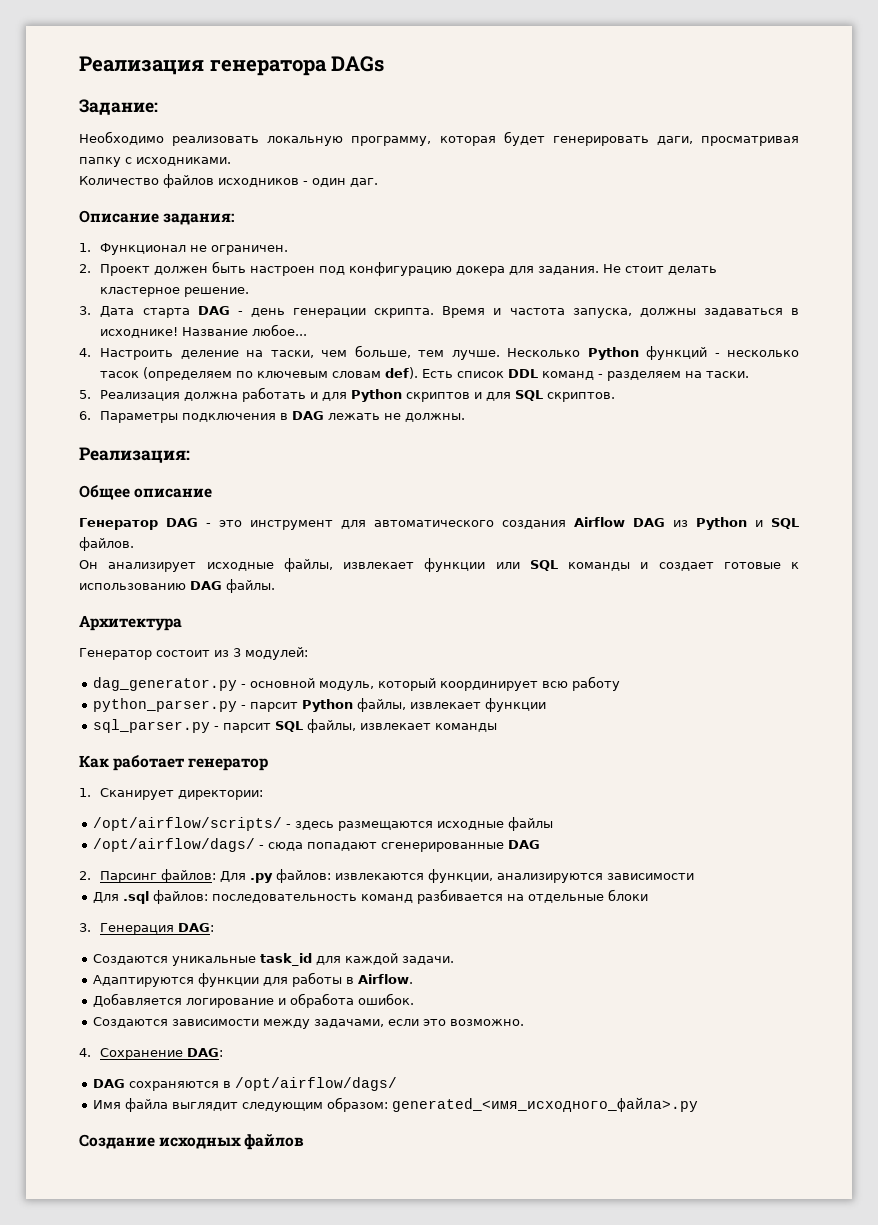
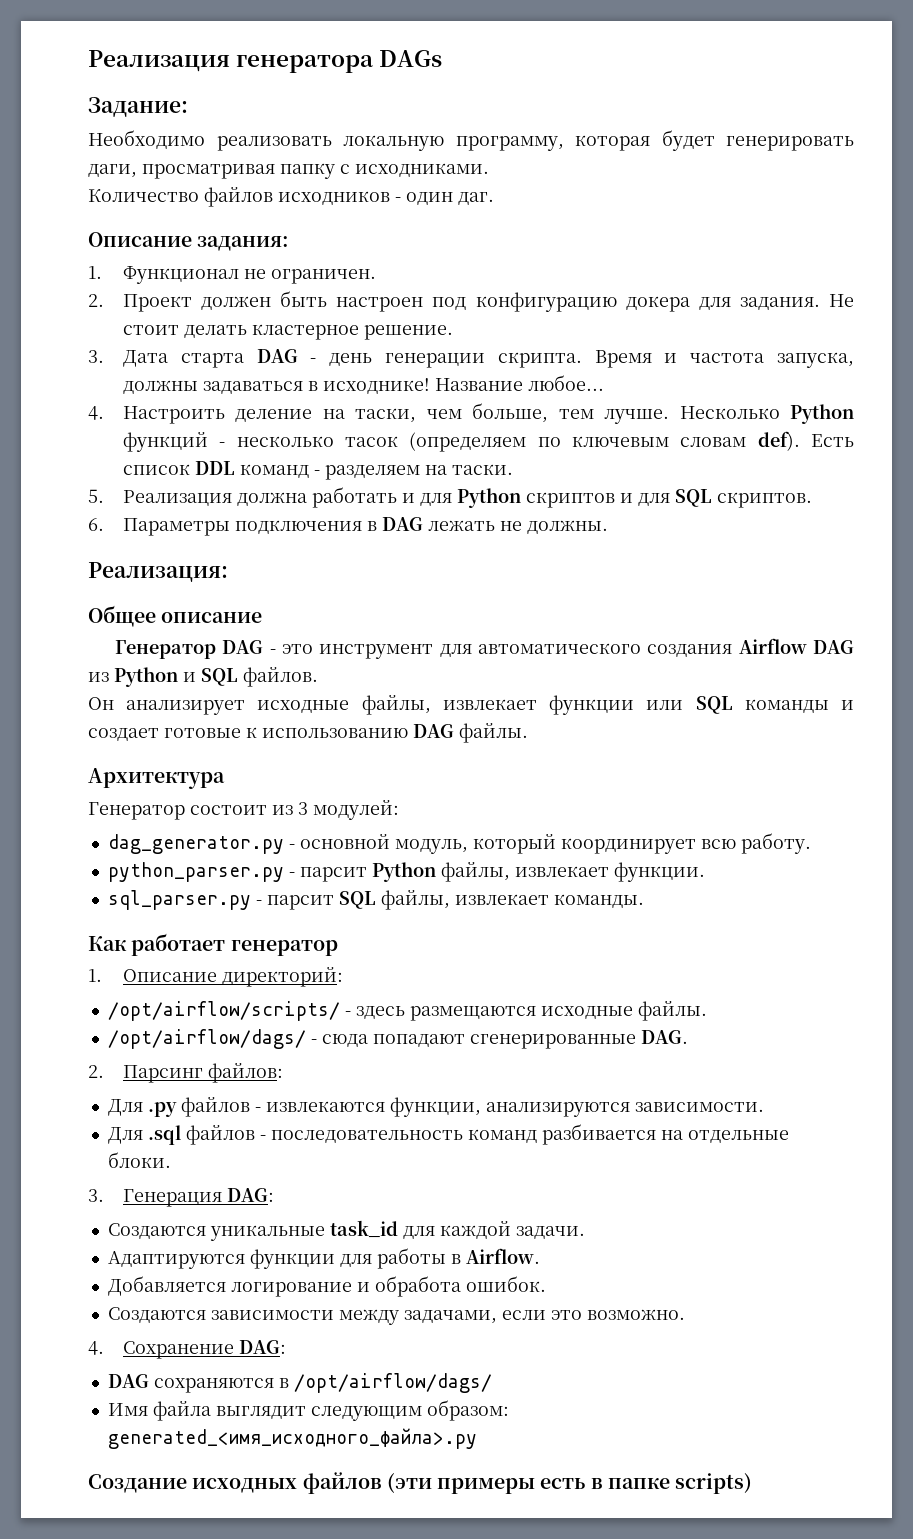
- dag_generator.py - основной модуль, который координирует всю работу
+ dag_generator.py - основной модуль, который координирует всю работу.
- python_parser.py - парсит Python файлы, извлекает функции
+ python_parser.py - парсит Python файлы, извлекает функции.
- sql_parser.py - парсит SQL файлы, извлекает команды
+ sql_parser.py - парсит SQL файлы, извлекает команды.
- 1. Сканирует директории:
+ 1. Описание директорий:
- /opt/airflow/scripts/ - здесь размещаются исходные файлы
+ /opt/airflow/scripts/ - здесь размещаются исходные файлы.
- /opt/airflow/dags/ - сюда попадают сгенерированные DAG
+ /opt/airflow/dags/ - сюда попадают сгенерированные DAG.
- 2. Парсинг файлов: Для .py файлов: извлекаются функции, анализируются зависимости
+ 2. Парсинг файлов:
+ Для .py файлов - извлекаются функции, анализируются зависимости.
- Для .sql файлов: последовательность команд разбивается на отдельные блоки
+ Для .sql файлов - последовательность команд разбивается на отдельные блоки.
- Создание исходных файлов
+ Создание исходных файлов (эти примеры есть в папке scripts)

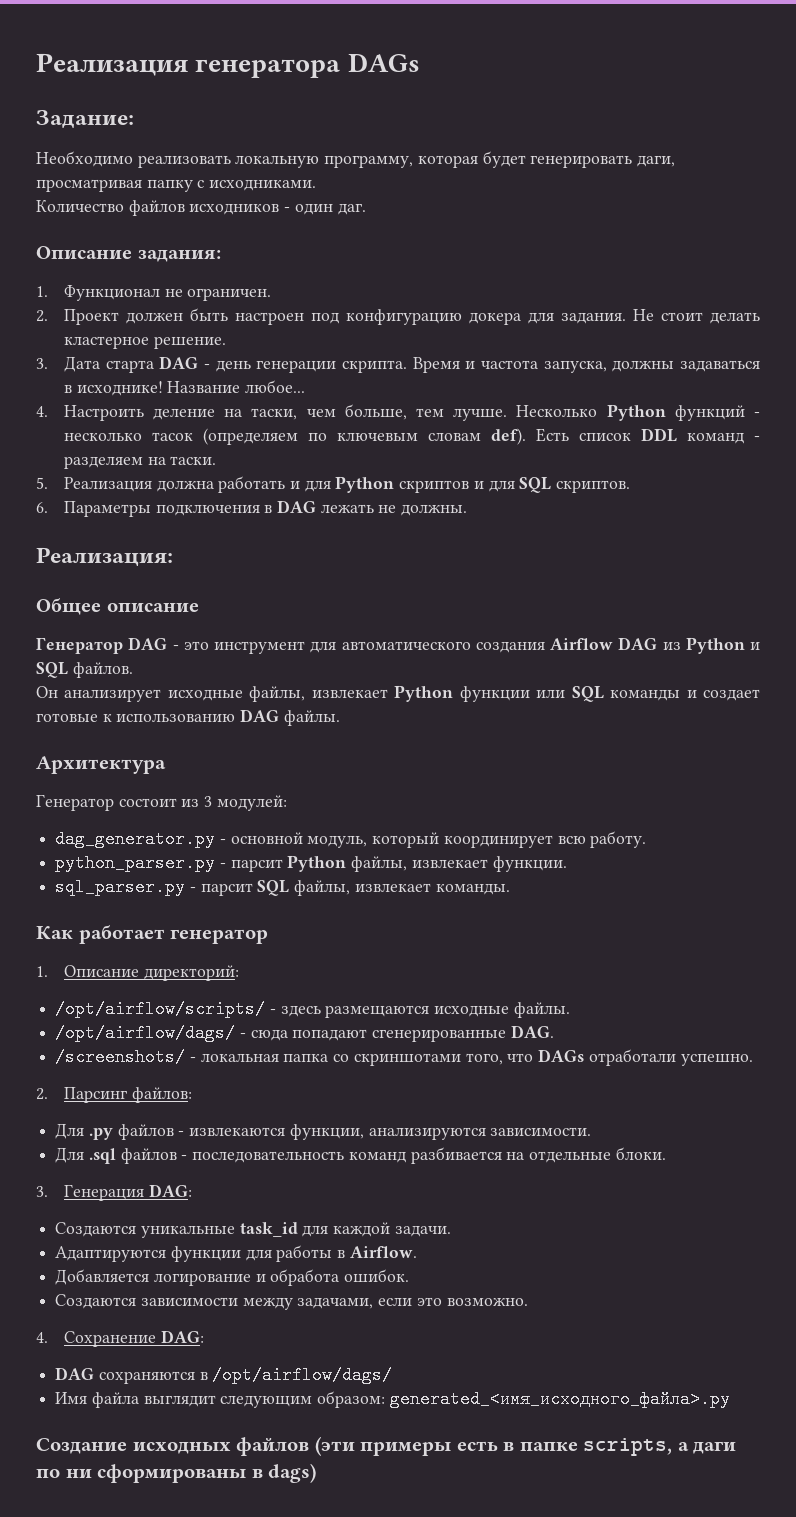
- Он анализирует исходные файлы, извлекает функции или SQL команды и создает готовые к использованию DAG файлы.
+ Он анализирует исходные файлы, извлекает Python функции или SQL команды и создает готовые к использованию DAG файлы.
+ /screenshots/ - локальная папка со скриншотами того, что DAGs отработали успешно.
- Создание исходных файлов (эти примеры есть в папке scripts)
+ Создание исходных файлов (эти примеры есть в папке scripts, а даги по ни сформированы в dags)

